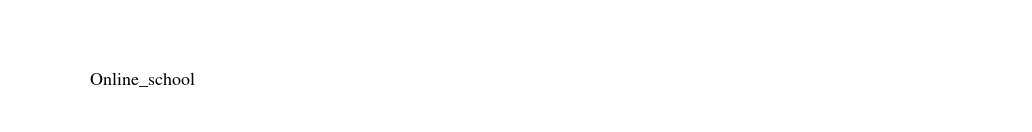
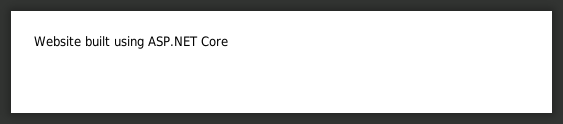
- Online_school
+ Website built using ASP.NET Core

